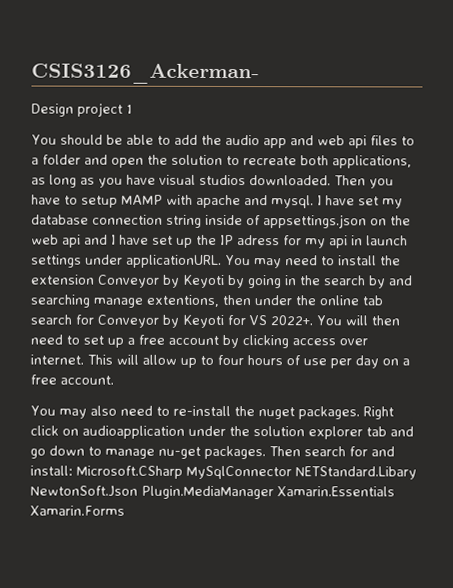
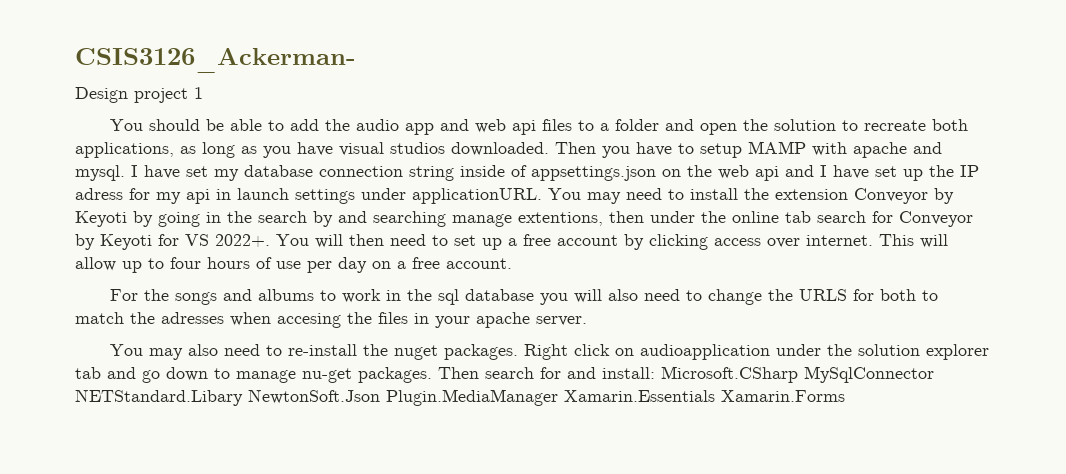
+ For the songs and albums to work in the sql database you will also need to change the URLS for both to match the adresses when accesing the files in your apache server.

